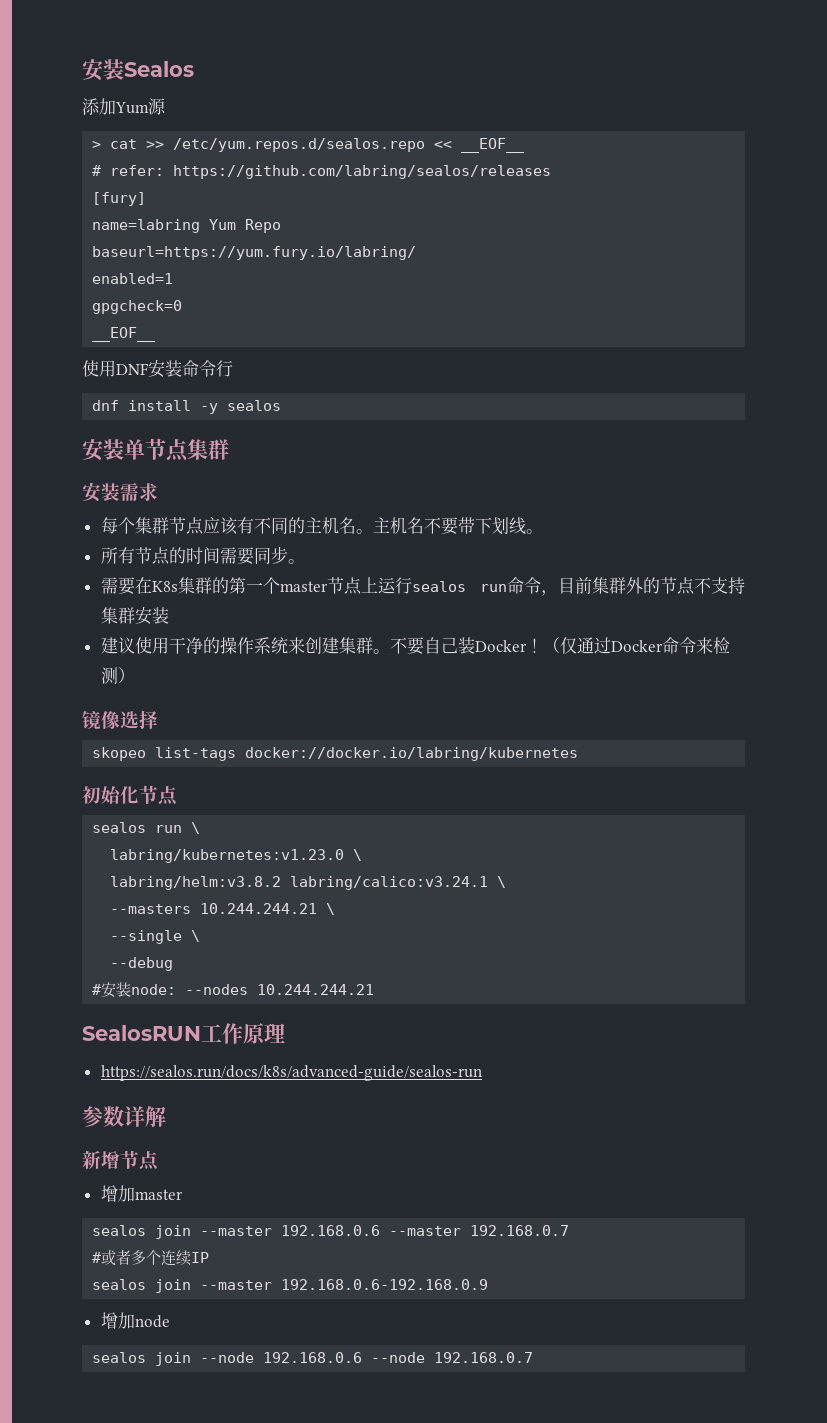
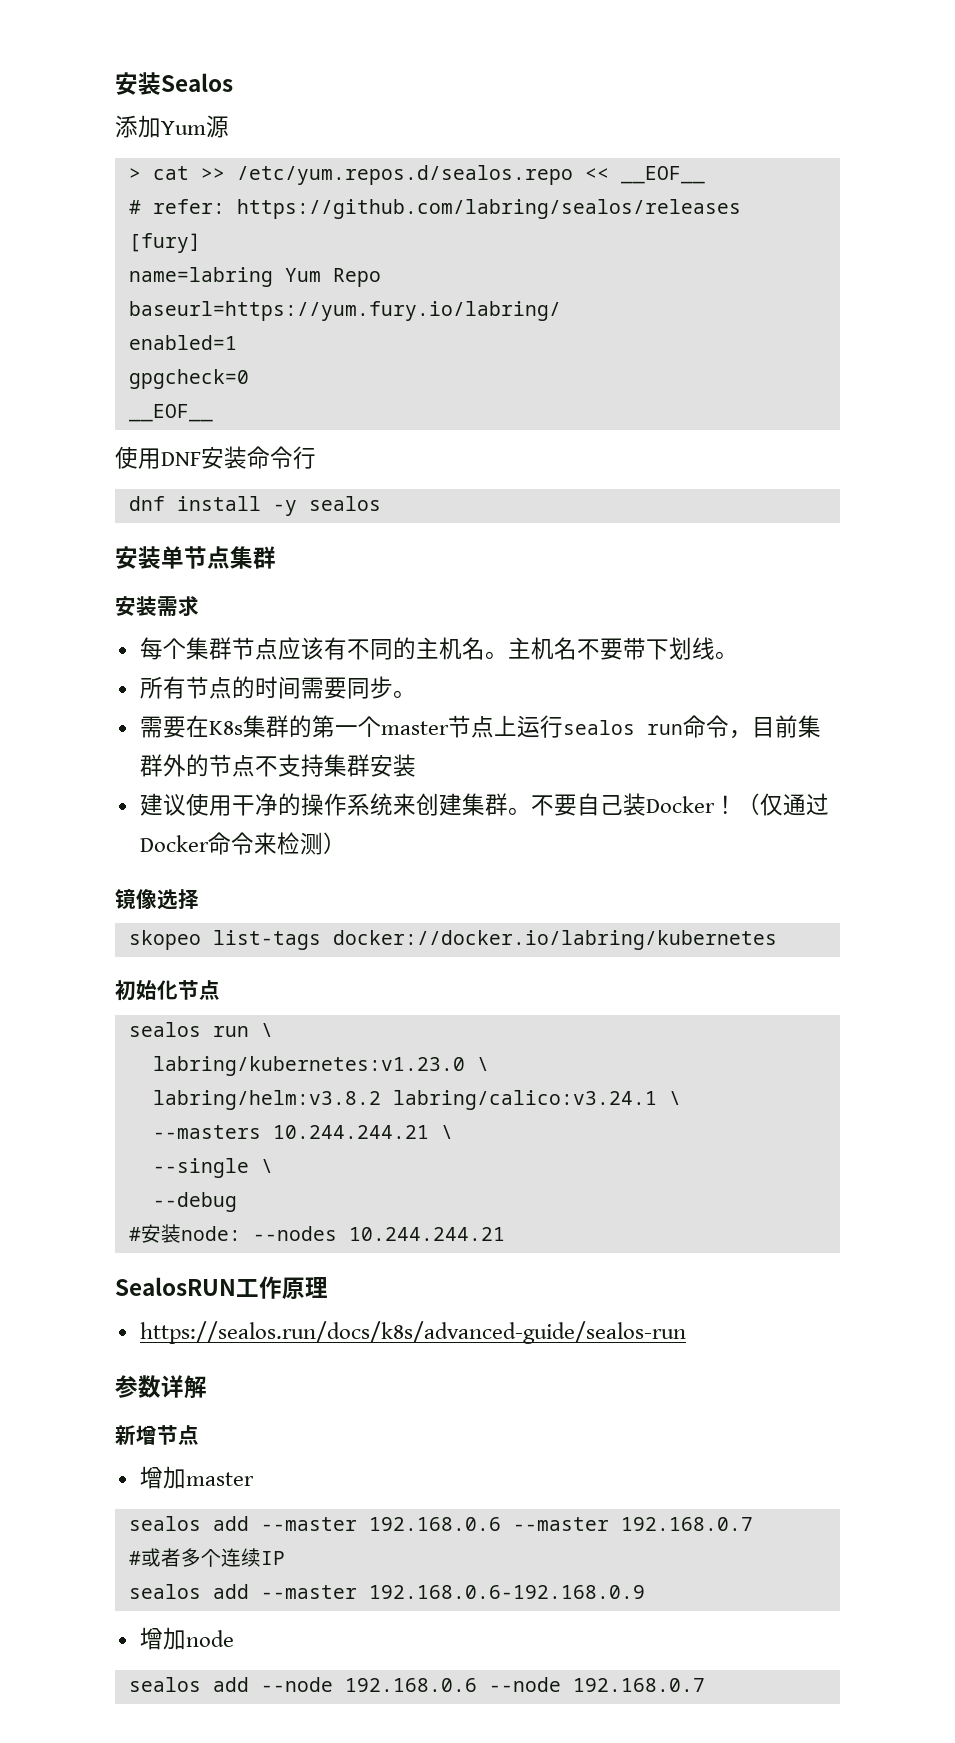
- sealos join --master 192.168.0.6 --master 192.168.0.7
+ sealos add --master 192.168.0.6 --master 192.168.0.7
- sealos join --master 192.168.0.6-192.168.0.9
+ sealos add --master 192.168.0.6-192.168.0.9
- sealos join --node 192.168.0.6 --node 192.168.0.7
+ sealos add --node 192.168.0.6 --node 192.168.0.7

